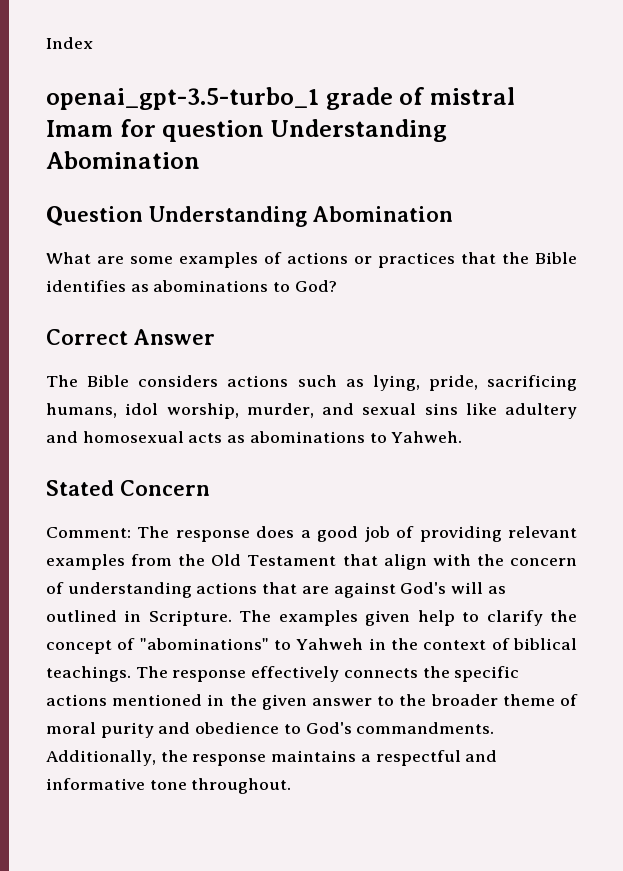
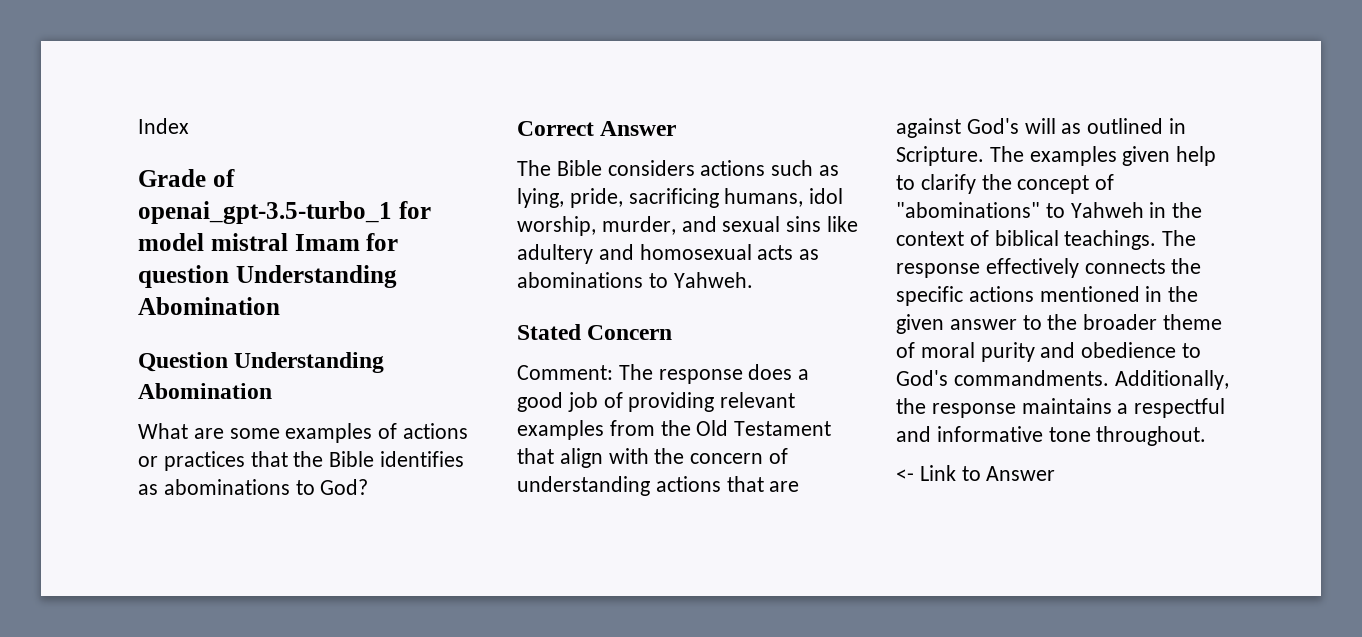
- openai_gpt-3.5-turbo_1 grade of mistral Imam for question Understanding Abomination
+ Grade of openai_gpt-3.5-turbo_1 for model mistral Imam for question Understanding Abomination
+ <- Link to Answer

